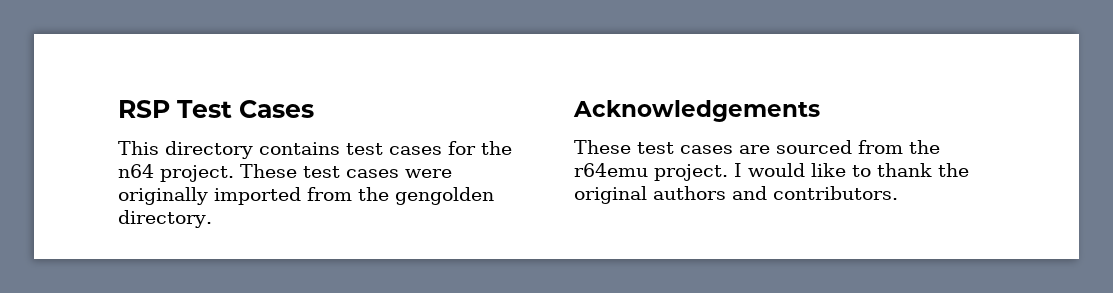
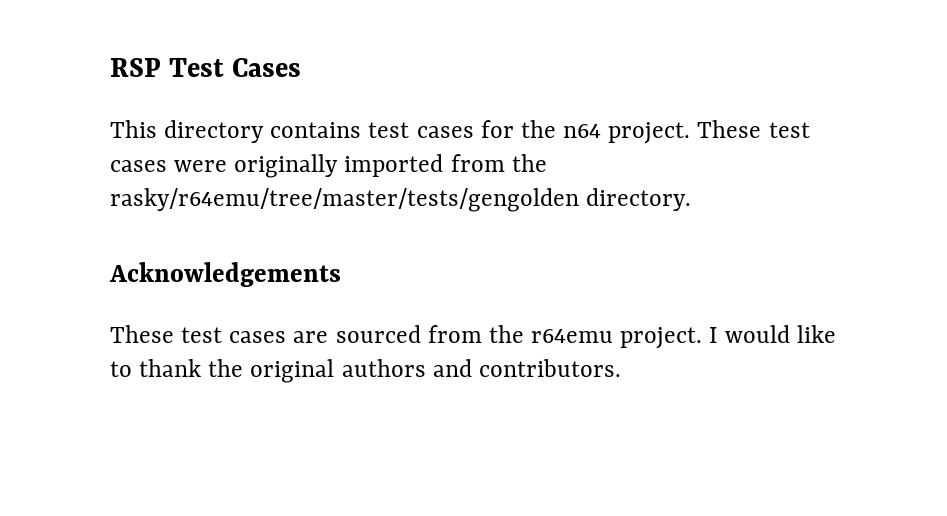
- These test cases were originally imported from the gengolden directory.
+ These test cases were originally imported from the rasky/r64emu/tree/master/tests/gengolden directory.

